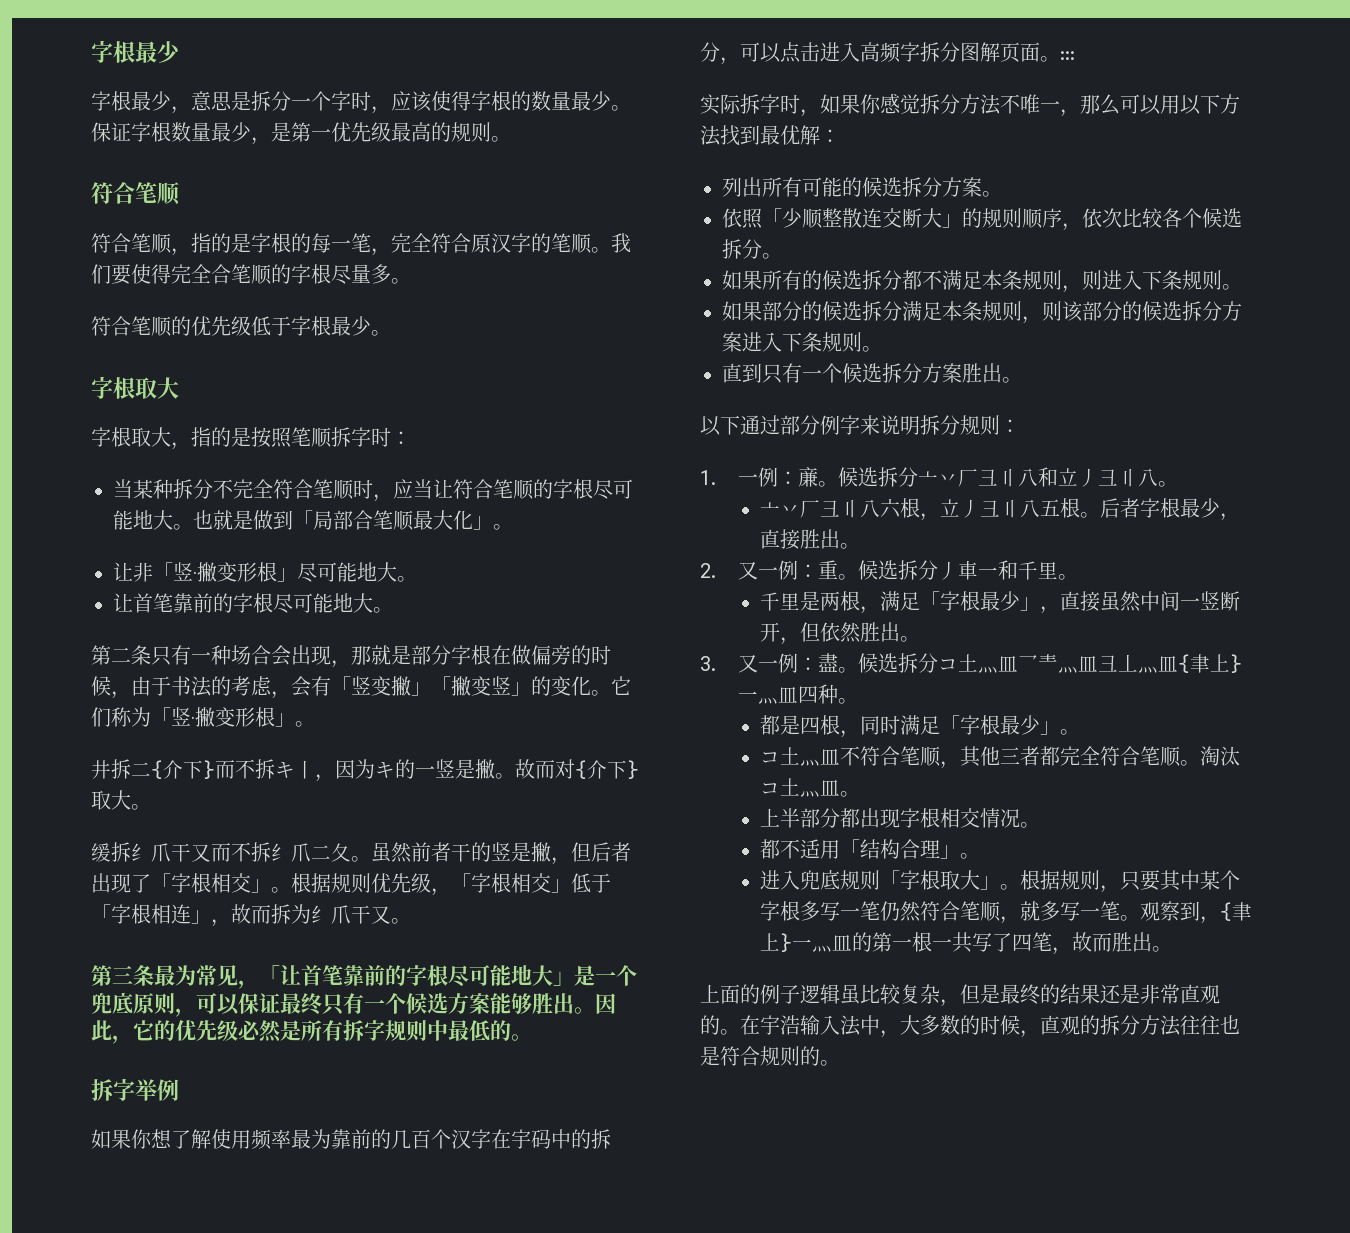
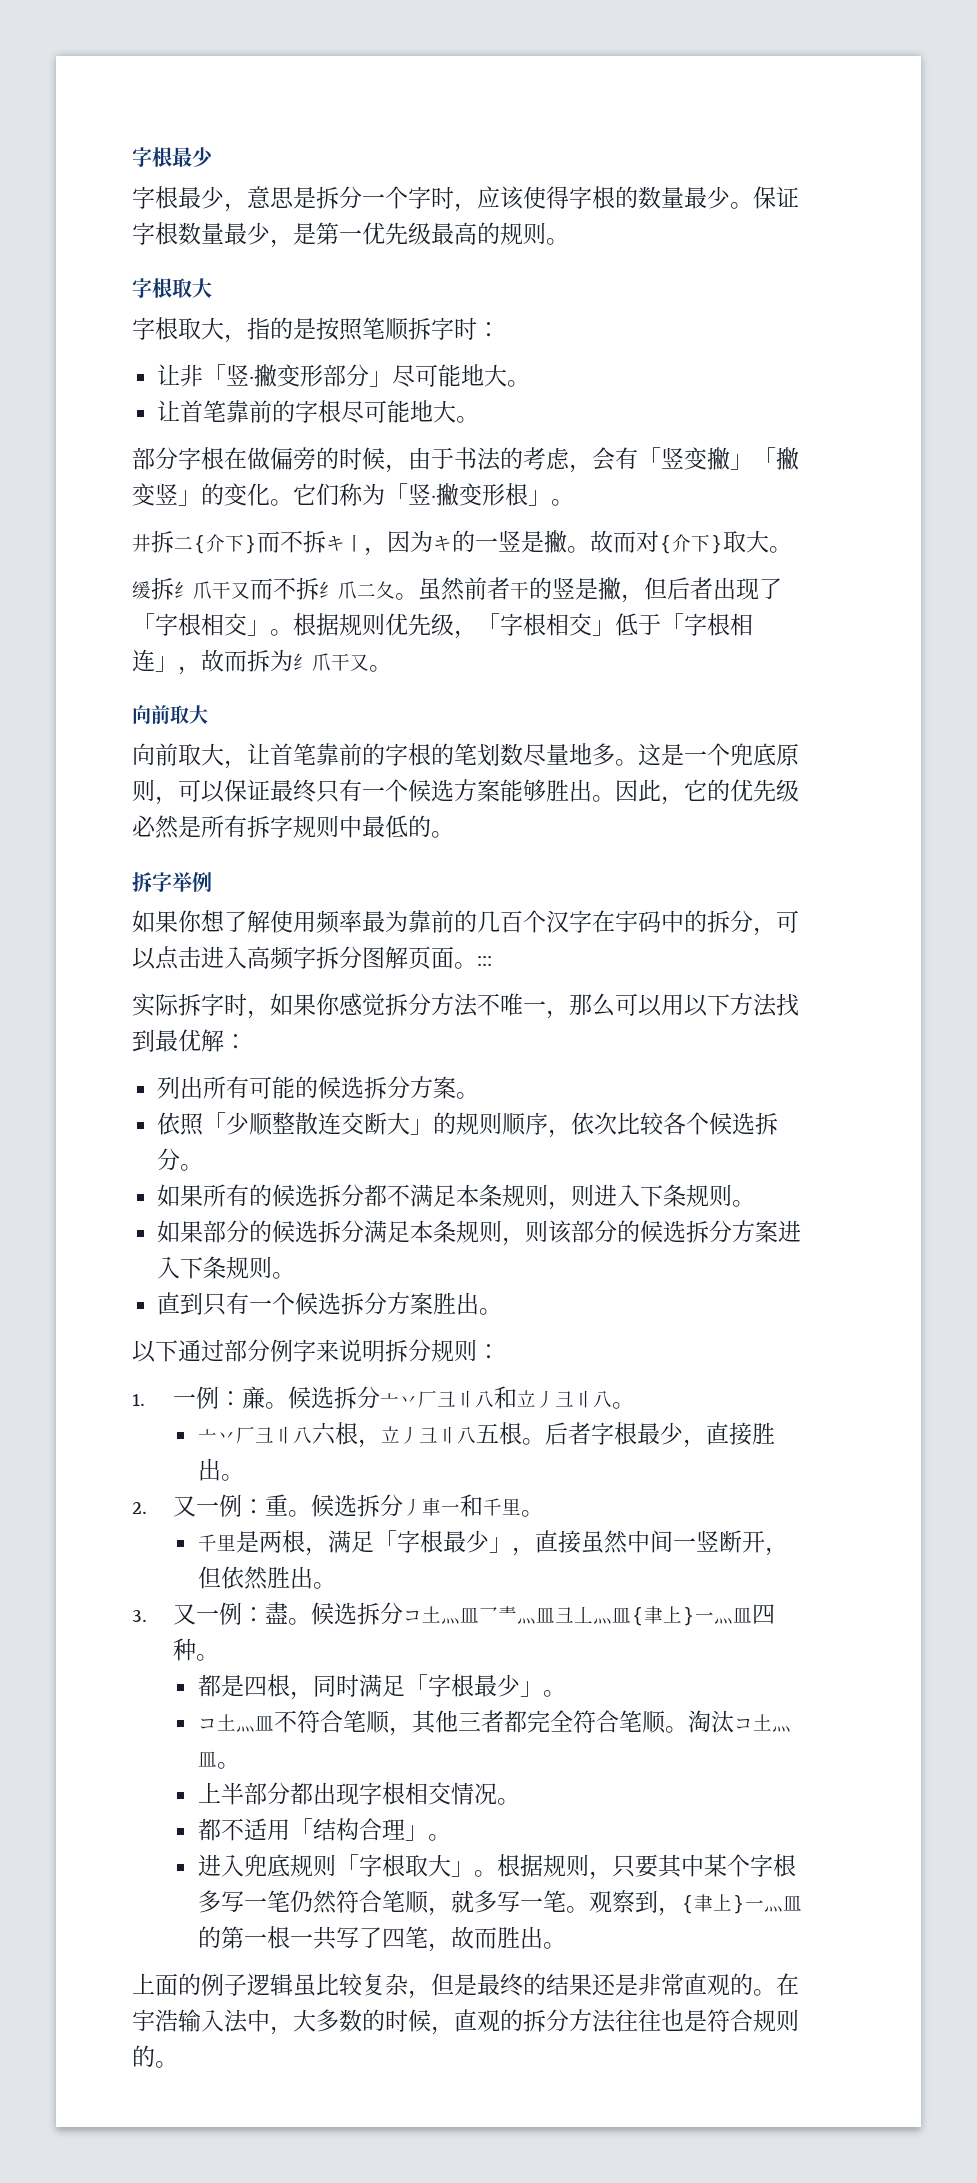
  保证字根数量最少，是第一优先级最高的规则。
- 符合笔顺
- 符合笔顺，指的是字根的每一笔，完全符合原汉字的笔顺。我们要使得完全合笔顺的字根尽量多。
- 符合笔顺的优先级低于字根最少。
- 当某种拆分不完全符合笔顺时，应当让符合笔顺的字根尽可能地大。也就是做到「局部合笔顺最大化」。
- 让非「竖·撇变形根」尽可能地大。
+ 让非「竖·撇变形部分」尽可能地大。
- 第二条只有一种场合会出现，那就是部分字根在做偏旁的时候，由于书法的考虑，会有「竖变撇」「撇变竖」的变化。
+ 部分字根在做偏旁的时候，由于书法的考虑，会有「竖变撇」「撇变竖」的变化。
  根据规则优先级，「字根相交」低于「字根相连」，故而拆为纟爪干又。
- 第三条最为常见，「让首笔靠前的字根尽可能地大」是一个兜底原则，可以保证最终只有一个候选方案能够胜出。
+ 向前取大
+ 向前取大，让首笔靠前的字根的笔划数尽量地多。这是一个兜底原则，可以保证最终只有一个候选方案能够胜出。

